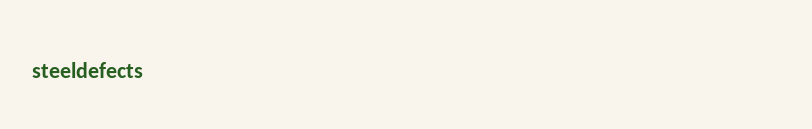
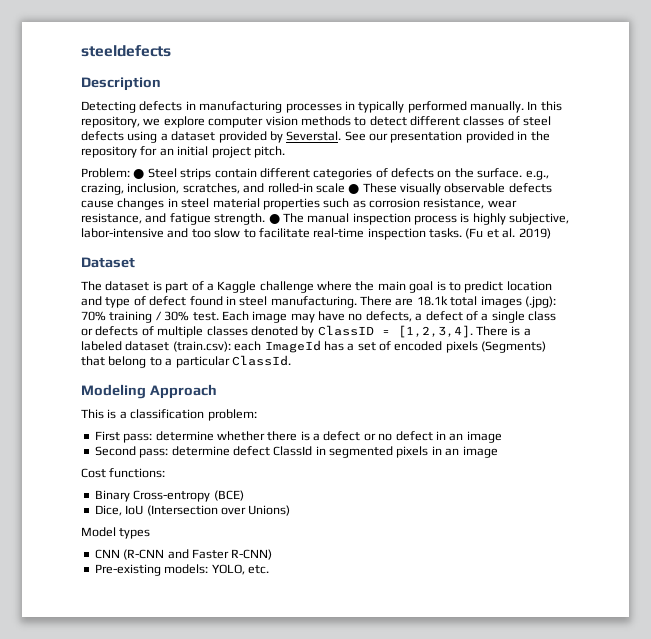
+ Description
+ Detecting defects in manufacturing processes in typically performed manually. In this repository, we explore computer vision methods to detect different classes of steel defects using a dataset provided by Severstal. See our presentation provided in the repository for an initial project pitch.
+ Problem: ● Steel strips contain different categories of defects on the surface. e.g., crazing, inclusion, scratches, and rolled-in scale ● These visually observable defects cause changes in steel material properties such as corrosion resistance, wear resistance, and fatigue strength. ● The manual inspection process is highly subjective, labor-intensive and too slow to facilitate real-time inspection tasks. (Fu et al. 2019)
+ Dataset
+ The dataset is part of a Kaggle challenge where the main goal is to predict location and type of defect found in steel manufacturing. There are 18.1k total images (.jpg): 70% training / 30% test. Each image may have no defects, a defect of a single class or defects of multiple classes denoted by ClassID = [1,2,3,4]. There is a labeled dataset (train.csv): each ImageId has a set of encoded pixels (Segments) that belong to a particular ClassId.
+ Modeling Approach
+ This is a classification problem:
+ First pass: determine whether there is a defect or no defect in an image
+ Second pass: determine defect ClassId in segmented pixels in an image
+ Cost functions:
+ Binary Cross-entropy (BCE)
+ Dice, IoU (Intersection over Unions)
+ Model types
+ CNN (R-CNN and Faster R-CNN)
+ Pre-existing models: YOLO, etc.

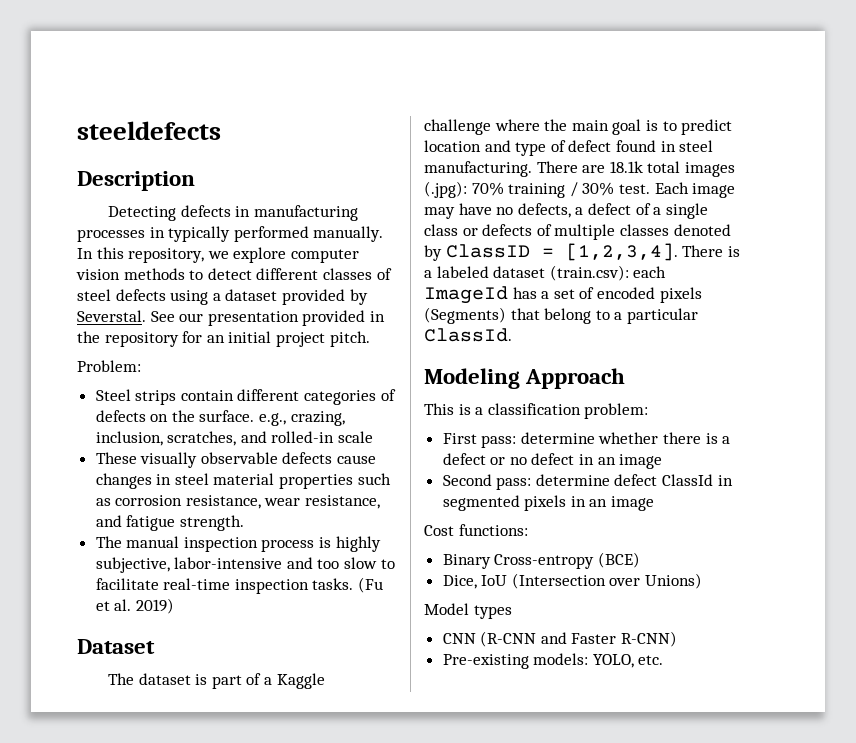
- Problem: ● Steel strips contain different categories of defects on the surface. e.g., crazing, inclusion, scratches, and rolled-in scale ● These visually observable defects cause changes in steel material properties such as corrosion resistance, wear resistance, and fatigue strength. ● The manual inspection process is highly subjective, labor-intensive and too slow to facilitate real-time inspection tasks.
+ Problem:
+ Steel strips contain different categories of defects on the surface. e.g., crazing, inclusion, scratches, and rolled-in scale
+ These visually observable defects cause changes in steel material properties such as corrosion resistance, wear resistance, and fatigue strength.
+ The manual inspection process is highly subjective, labor-intensive and too slow to facilitate real-time inspection tasks.

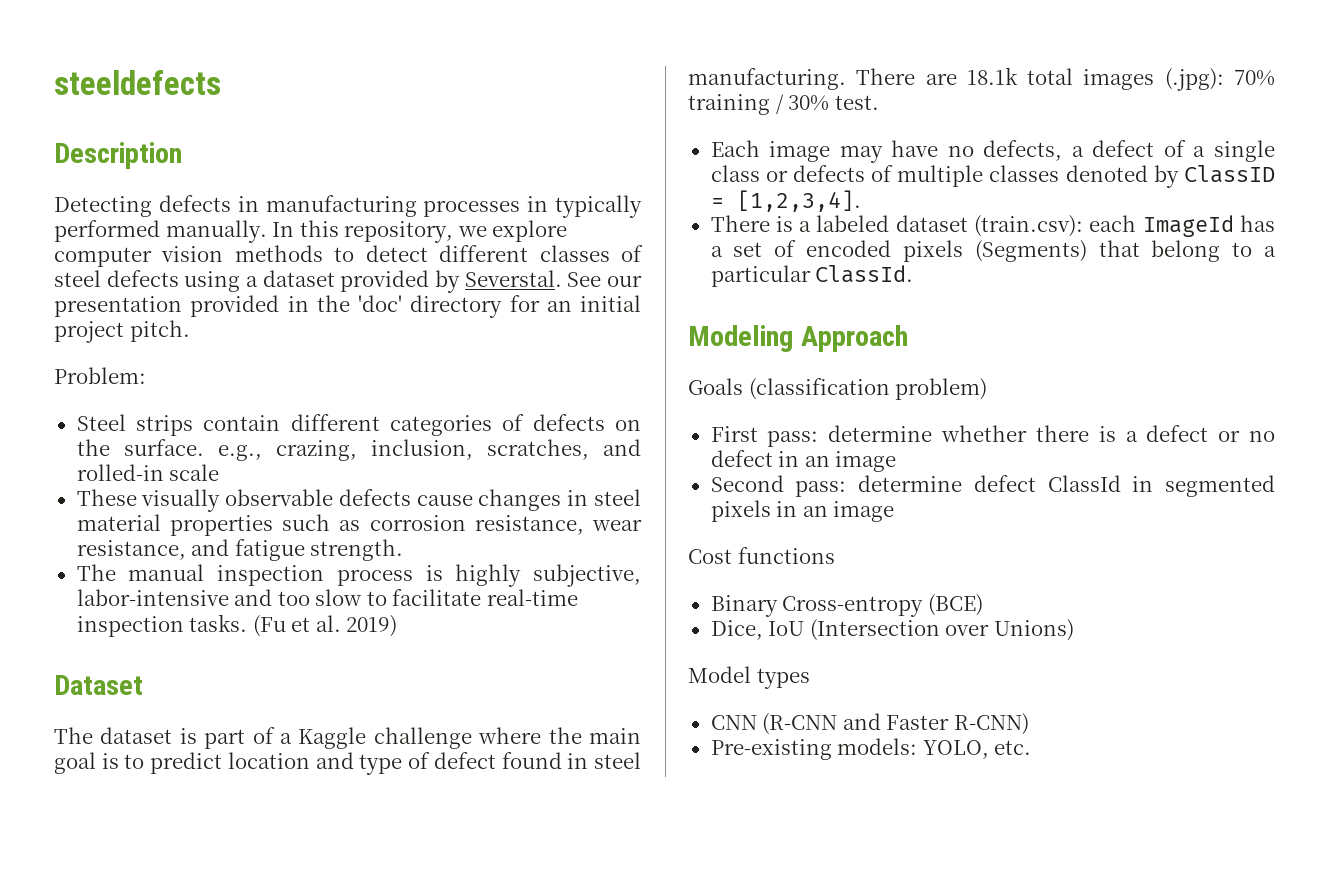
- See our presentation provided in the repository for an initial project pitch.
+ See our presentation provided in the 'doc' directory for an initial project pitch.
- There are 18.1k total images (.jpg): 70% training / 30% test. Each image may have no defects, a defect of a single class or defects of multiple classes denoted by ClassID = [1,2,3,4]. There is a labeled dataset (train.csv): each ImageId has a set of encoded pixels (Segments) that belong to a particular ClassId.
+ There are 18.1k total images (.jpg): 70% training / 30% test.
+ Each image may have no defects, a defect of a single class or defects of multiple classes denoted by ClassID = [1,2,3,4].
+ There is a labeled dataset (train.csv): each ImageId has a set of encoded pixels (Segments) that belong to a particular ClassId.
- This is a classification problem:
+ Goals (classification problem)
- Cost functions:
+ Cost functions

